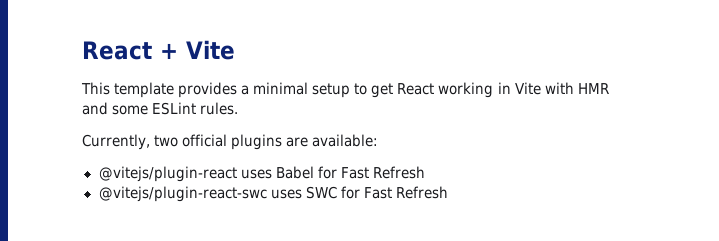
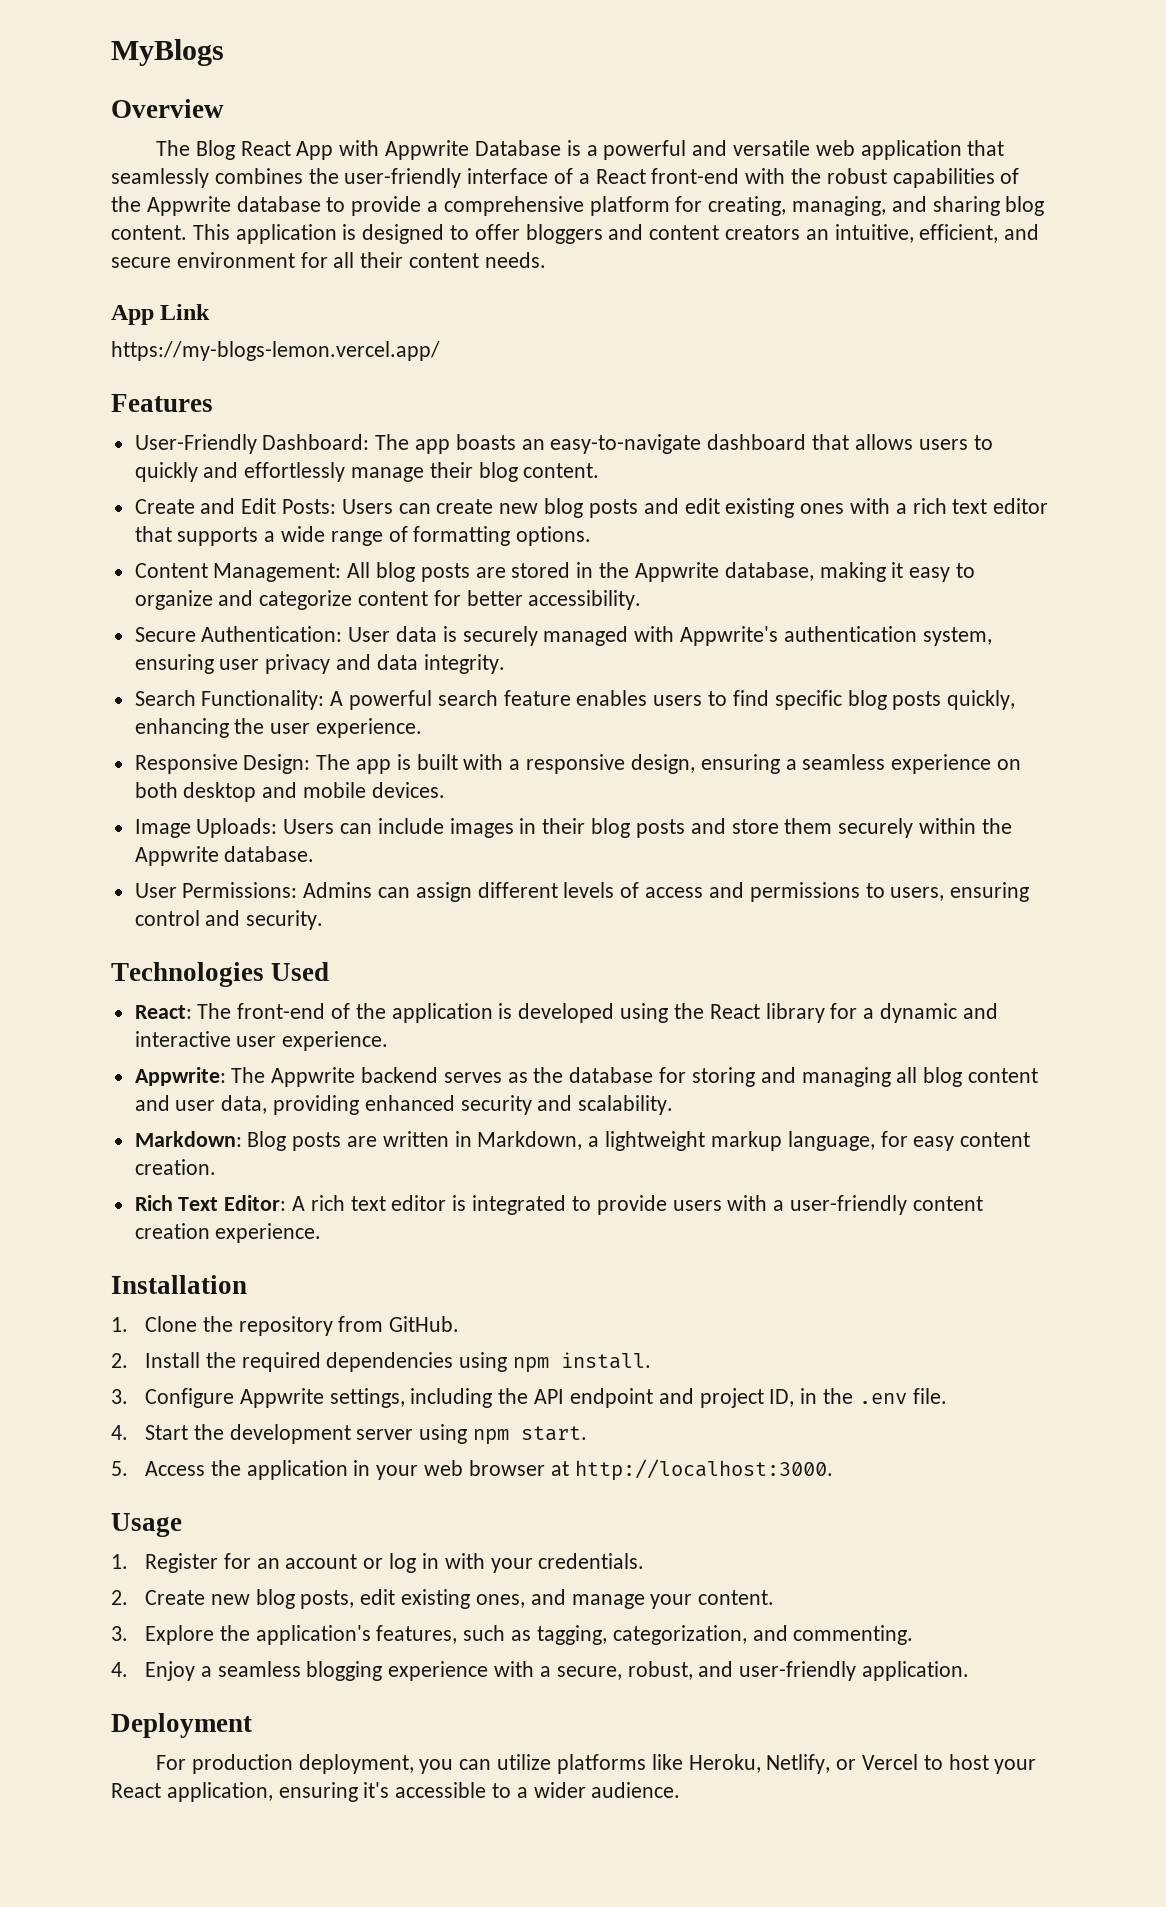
- React + Vite
- This template provides a minimal setup to get React working in Vite with HMR and some ESLint rules.
- Currently, two official plugins are available:
- @vitejs/plugin-react uses Babel for Fast Refresh
- @vitejs/plugin-react-swc uses SWC for Fast Refresh
+ MyBlogs
+ Overview
+ The Blog React App with Appwrite Database is a powerful and versatile web application that seamlessly combines the user-friendly interface of a React front-end with the robust capabilities of the Appwrite database to provide a comprehensive platform for creating, managing, and sharing blog content. This application is designed to offer bloggers and content creators an intuitive, efficient, and secure environment for all their content needs.
+ App Link
+ https://my-blogs-lemon.vercel.app/
+ Features
+ User-Friendly Dashboard: The app boasts an easy-to-navigate dashboard that allows users to quickly and effortlessly manage their blog content.
+ Create and Edit Posts: Users can create new blog posts and edit existing ones with a rich text editor that supports a wide range of formatting options.
+ Content Management: All blog posts are stored in the Appwrite database, making it easy to organize and categorize content for better accessibility.
+ Secure Authentication: User data is securely managed with Appwrite's authentication system, ensuring user privacy and data integrity.
+ Search Functionality: A powerful search feature enables users to find specific blog posts quickly, enhancing the user experience.
+ Responsive Design: The app is built with a responsive design, ensuring a seamless experience on both desktop and mobile devices.
+ Image Uploads: Users can include images in their blog posts and store them securely within the Appwrite database.
+ User Permissions: Admins can assign different levels of access and permissions to users, ensuring control and security.
+ Technologies Used
+ React: The front-end of the application is developed using the React library for a dynamic and interactive user experience.
+ Appwrite: The Appwrite backend serves as the database for storing and managing all blog content and user data, providing enhanced security and scalability.
+ Markdown: Blog posts are written in Markdown, a lightweight markup language, for easy content creation.
+ Rich Text Editor: A rich text editor is integrated to provide users with a user-friendly content creation experience.
+ Installation
+ 1. Clone the repository from GitHub.
+ 2. Install the required dependencies using npm install.
+ 3. Configure Appwrite settings, including the API endpoint and project ID, in the .env file.
+ 4. Start the development server using npm start.
+ 5. Access the application in your web browser at http://localhost:3000.
+ Usage
+ 1. Register for an account or log in with your credentials.
+ 2. Create new blog posts, edit existing ones, and manage your content.
+ 3. Explore the application's features, such as tagging, categorization, and commenting.
+ 4. Enjoy a seamless blogging experience with a secure, robust, and user-friendly application.
+ Deployment
+ For production deployment, you can utilize platforms like Heroku, Netlify, or Vercel to host your React application, ensuring it's accessible to a wider audience.

